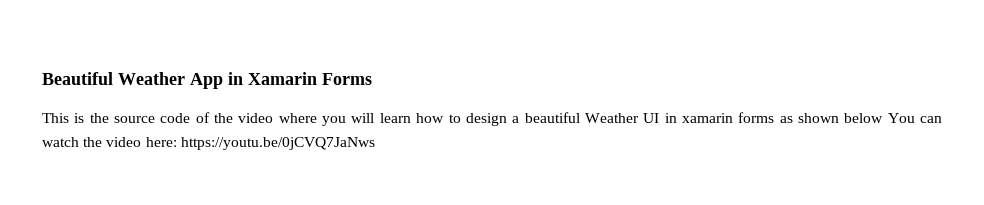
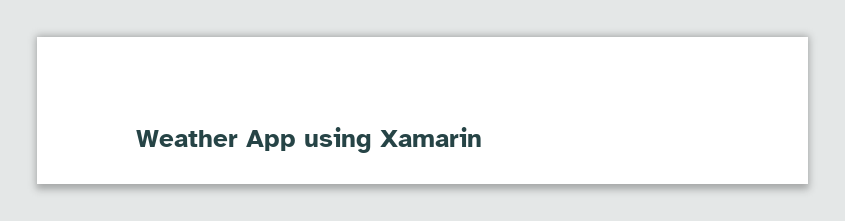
- Beautiful Weather App in Xamarin Forms
- This is the source code of the video where you will learn how to design a beautiful Weather UI in xamarin forms as shown below You can watch the video here: https://youtu.be/0jCVQ7JaNws
+ Weather App using Xamarin

